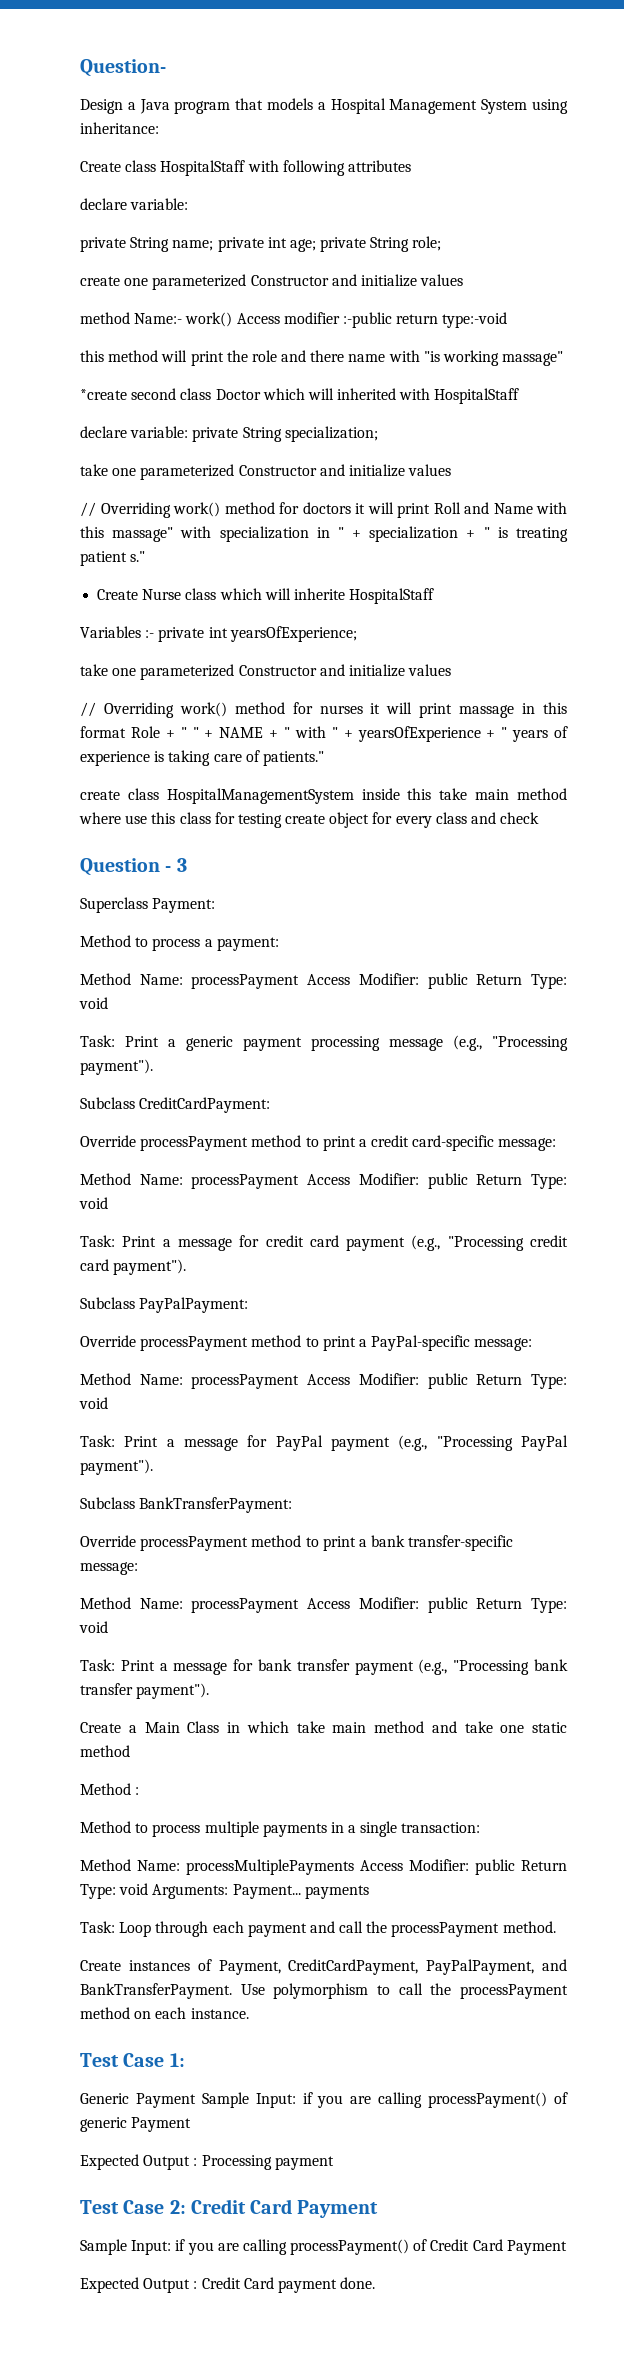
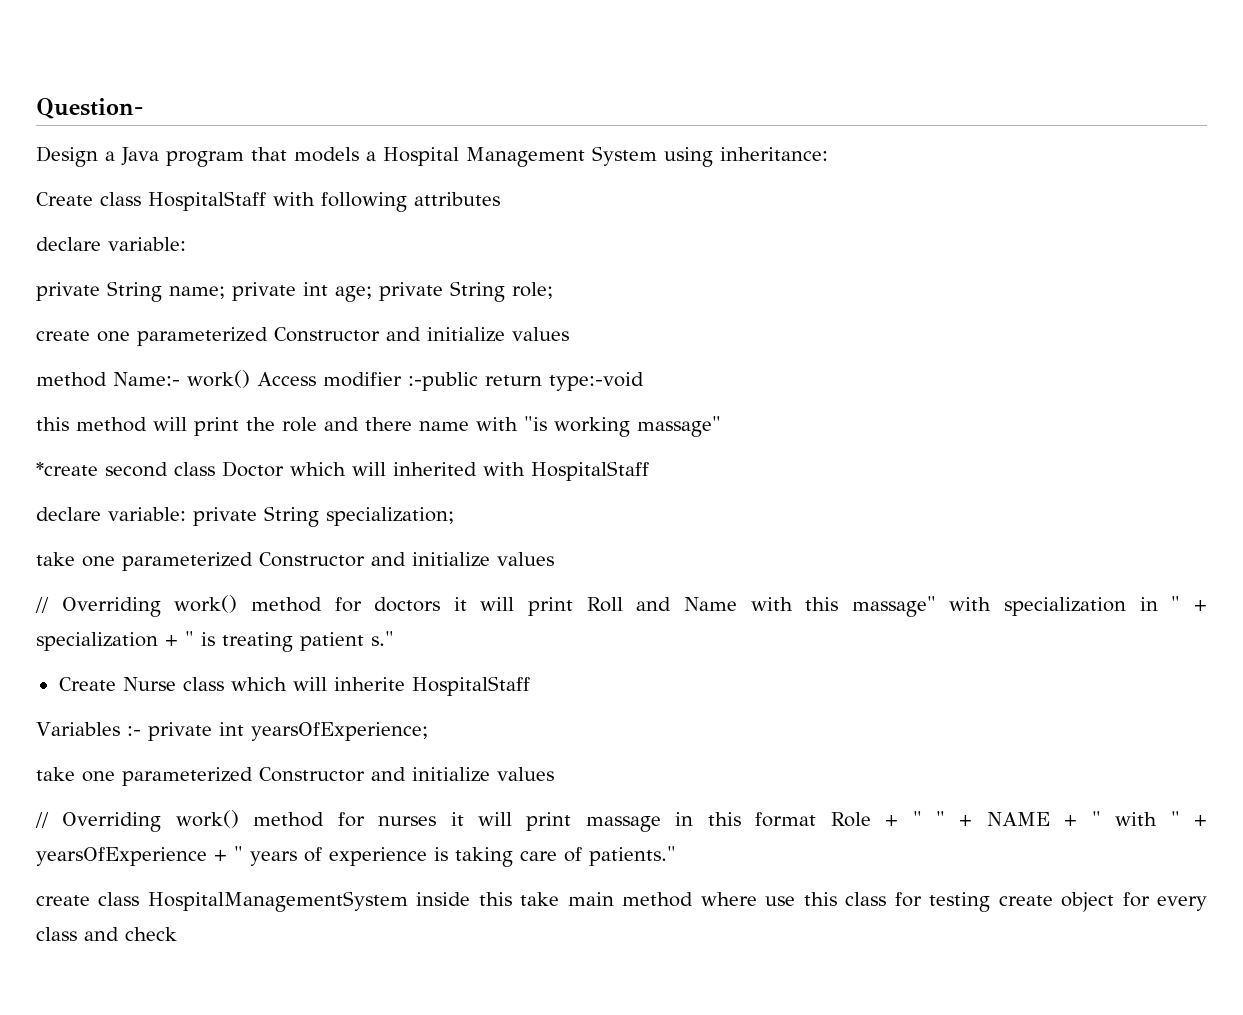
- Question - 3
- Superclass Payment:
- Method to process a payment:
- Method Name: processPayment Access Modifier: public Return Type: void
- Task: Print a generic payment processing message (e.g., "Processing payment").
- Subclass CreditCardPayment:
- Override processPayment method to print a credit card-specific message:
- Method Name: processPayment Access Modifier: public Return Type: void
- Task: Print a message for credit card payment (e.g., "Processing credit card payment").
- Subclass PayPalPayment:
- Override processPayment method to print a PayPal-specific message:
- Method Name: processPayment Access Modifier: public Return Type: void
- Task: Print a message for PayPal payment (e.g., "Processing PayPal payment").
- Subclass BankTransferPayment:
- Override processPayment method to print a bank transfer-specific message:
- Method Name: processPayment Access Modifier: public Return Type: void
- Task: Print a message for bank transfer payment (e.g., "Processing bank transfer payment").
- Create a Main Class in which take main method and take one static method
- Method :
- Method to process multiple payments in a single transaction:
- Method Name: processMultiplePayments Access Modifier: public Return Type: void Arguments: Payment... payments
- Task: Loop through each payment and call the processPayment method.
- Create instances of Payment, CreditCardPayment, PayPalPayment, and BankTransferPayment. Use polymorphism to call the processPayment method on each instance.
- Test Case 1:
- Generic Payment Sample Input: if you are calling processPayment() of generic Payment
- Expected Output : Processing payment
- Test Case 2: Credit Card Payment
- Sample Input: if you are calling processPayment() of Credit Card Payment
- Expected Output : Credit Card payment done.

